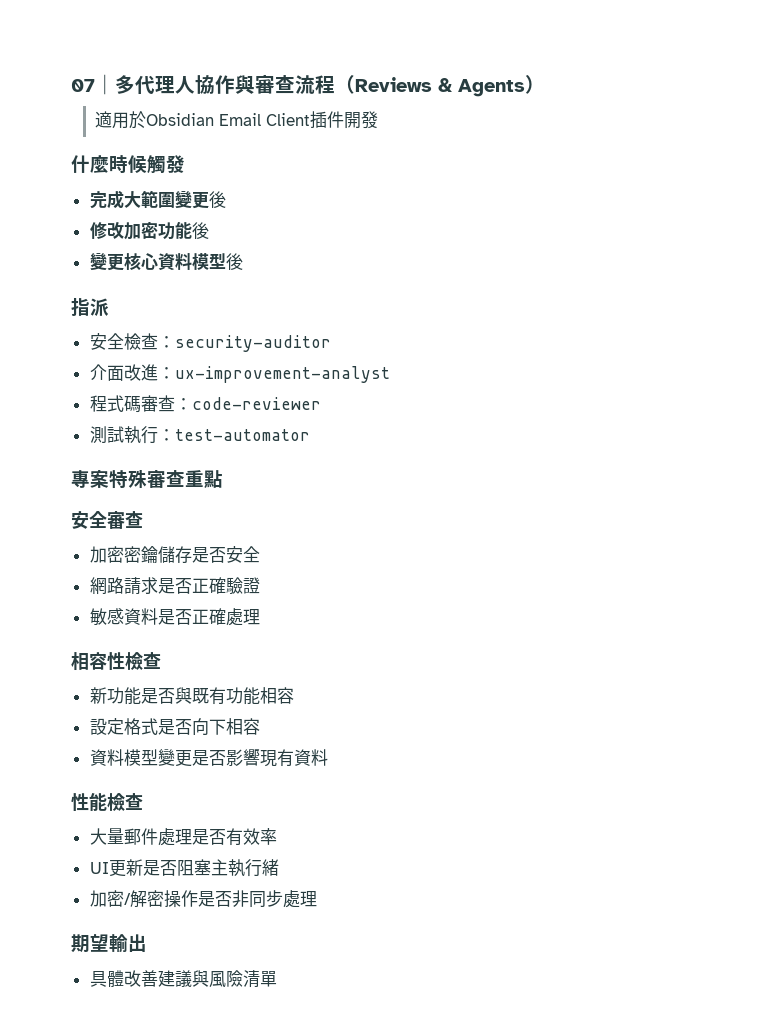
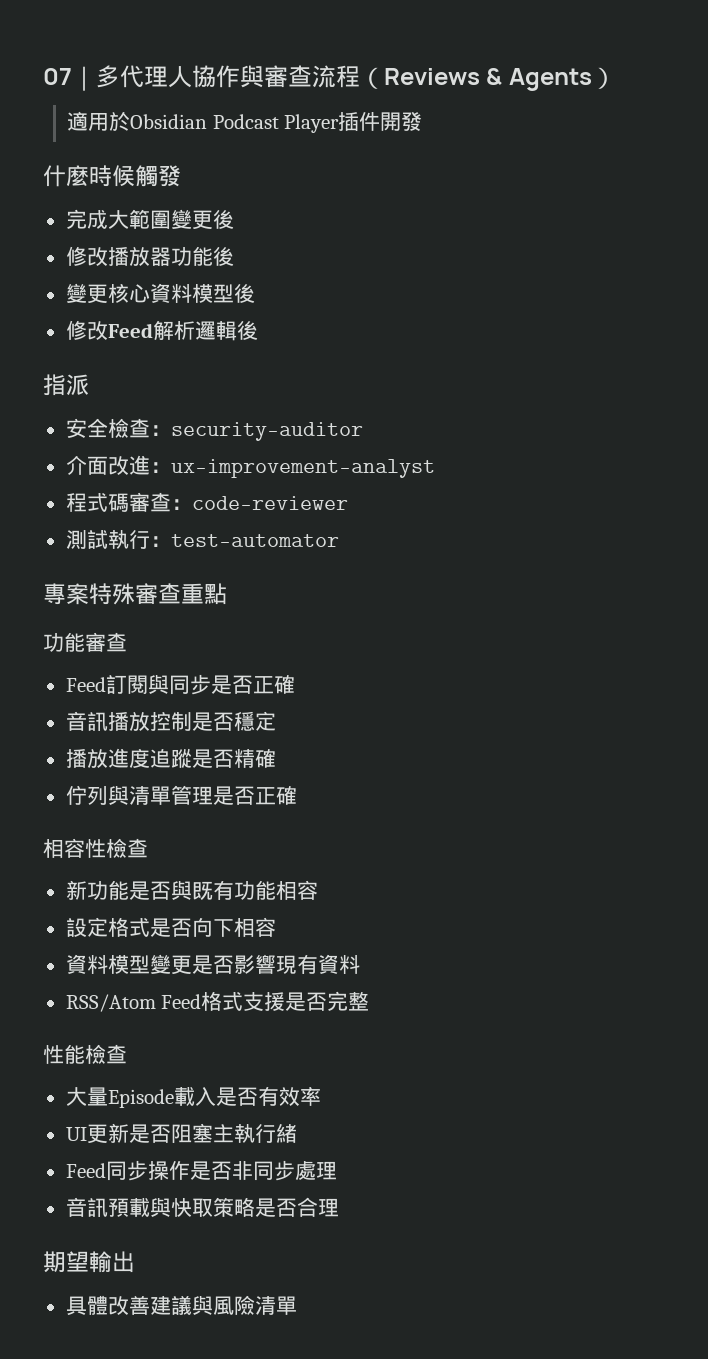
- 適用於Obsidian Email Client插件開發
+ 適用於Obsidian Podcast Player插件開發
- 修改加密功能後
+ 修改播放器功能後
+ 修改Feed解析邏輯後
- 安全審查
+ 功能審查
- 加密密鑰儲存是否安全
- 網路請求是否正確驗證
- 敏感資料是否正確處理
+ Feed訂閱與同步是否正確
+ 音訊播放控制是否穩定
+ 播放進度追蹤是否精確
+ 佇列與清單管理是否正確
+ RSS/Atom Feed格式支援是否完整
- 大量郵件處理是否有效率
+ 大量Episode載入是否有效率
- 加密/解密操作是否非同步處理
+ Feed同步操作是否非同步處理
+ 音訊預載與快取策略是否合理

